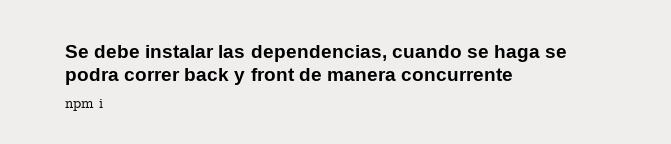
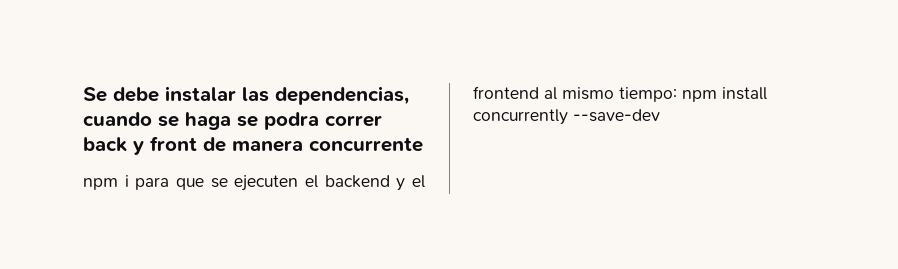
- npm i
+ npm i para que se ejecuten el backend y el frontend al mismo tiempo: npm install concurrently --save-dev

